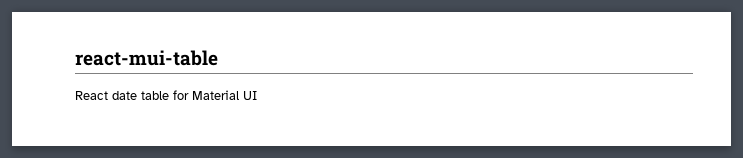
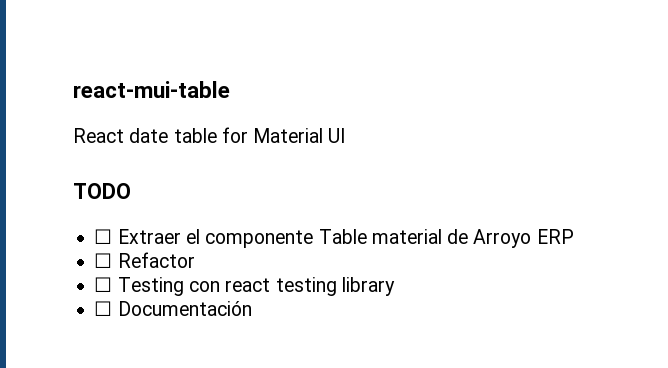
+ TODO
+ ☐ Extraer el componente Table material de Arroyo ERP
+ ☐ Refactor
+ ☐ Testing con react testing library
+ ☐ Documentación

